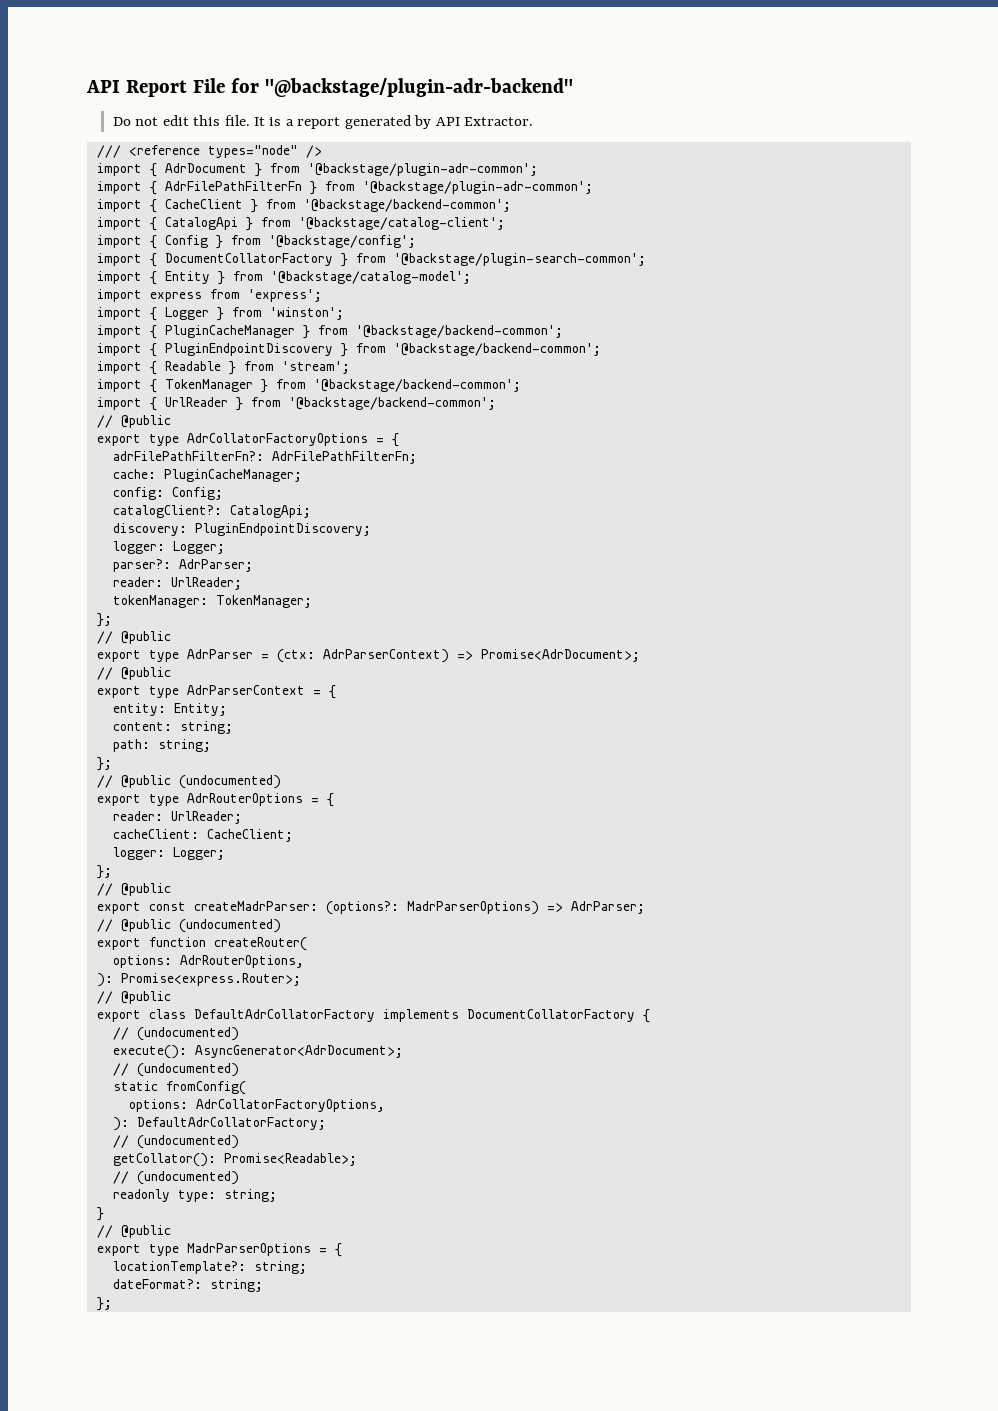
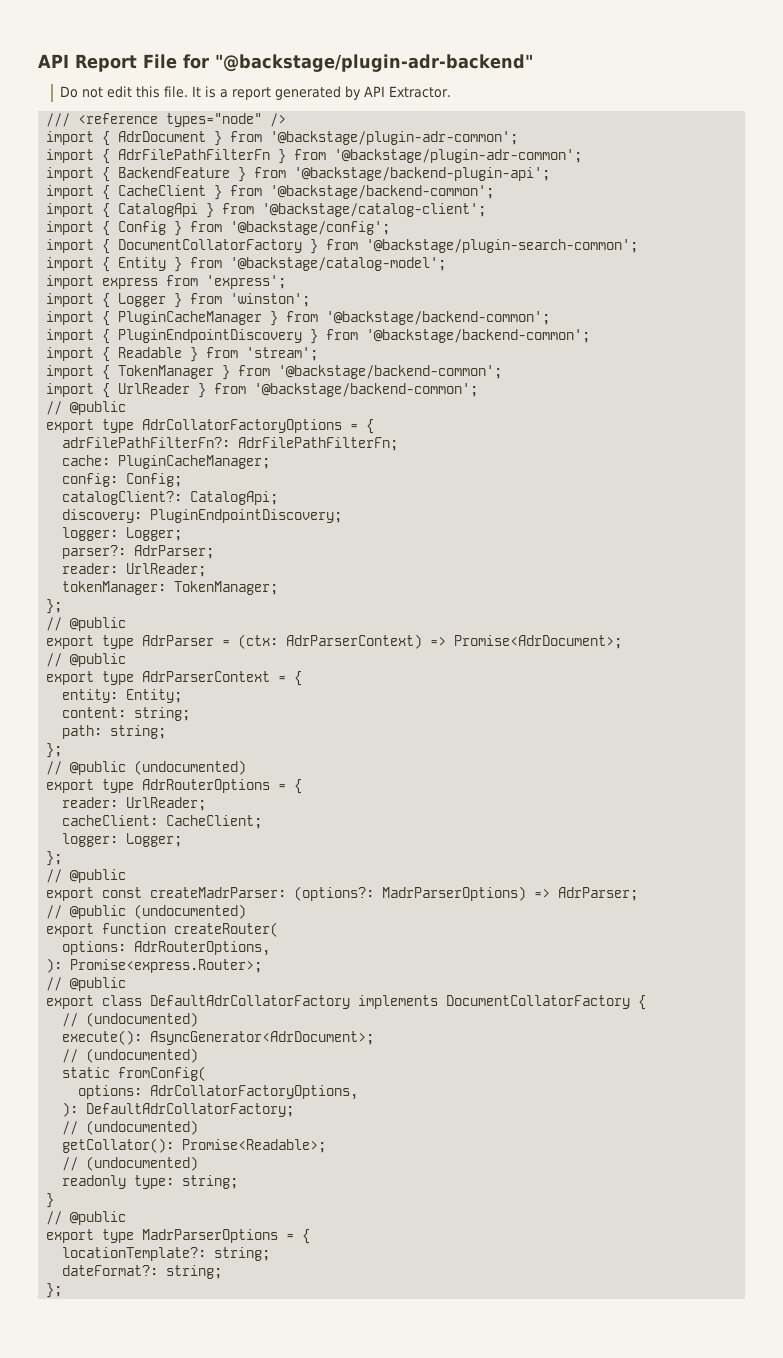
+ import { BackendFeature } from '@backstage/backend-plugin-api';

